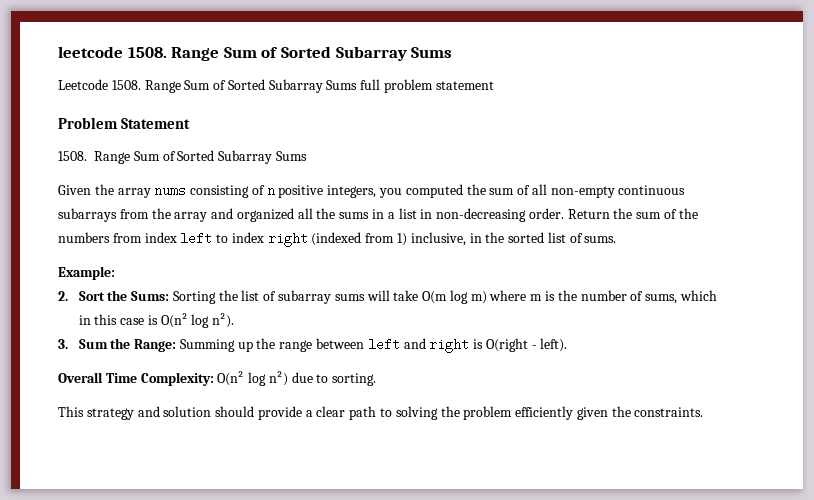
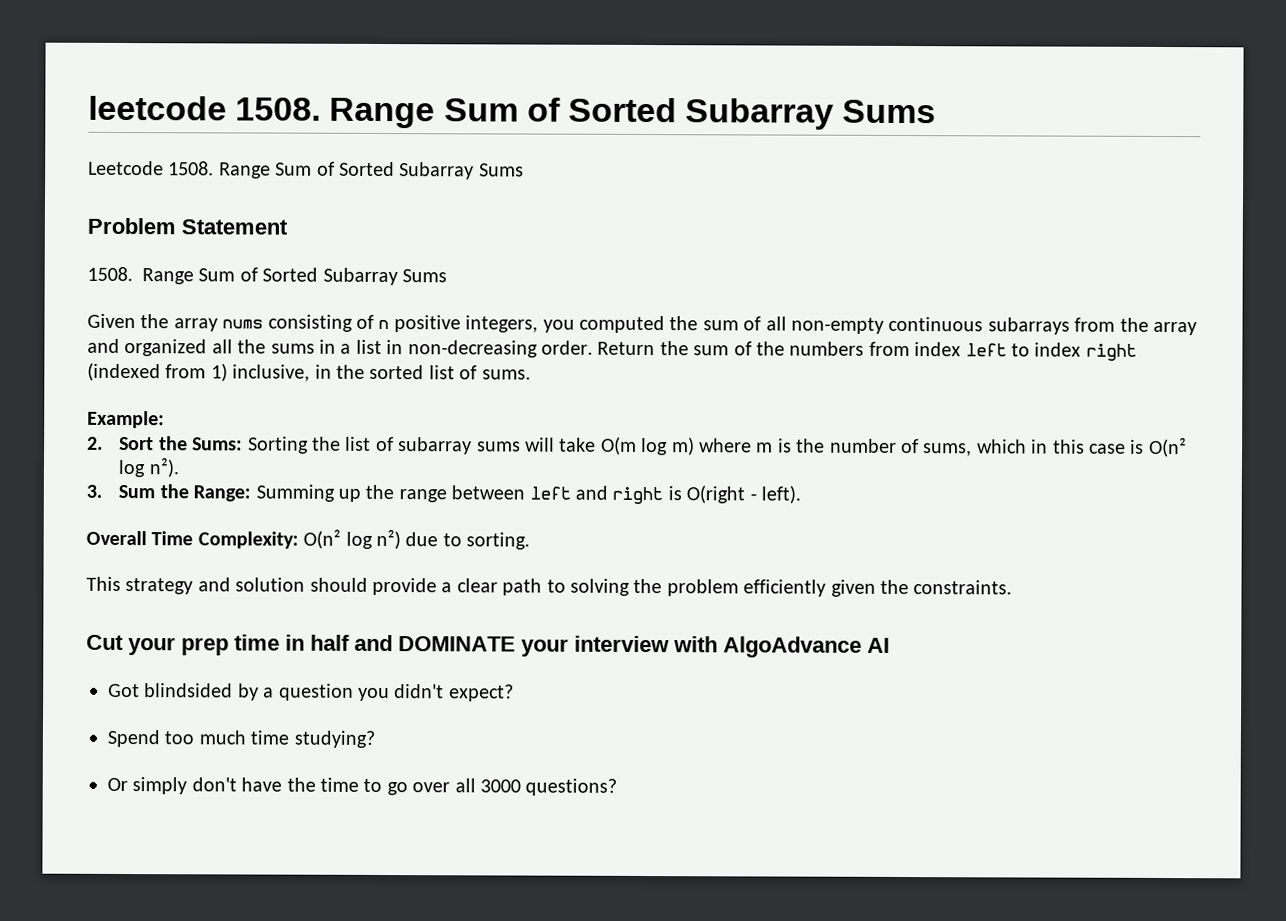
- Leetcode 1508. Range Sum of Sorted Subarray Sums full problem statement
+ Leetcode 1508. Range Sum of Sorted Subarray Sums
+ Cut your prep time in half and DOMINATE your interview with AlgoAdvance AI
+ Got blindsided by a question you didn't expect?
+ Spend too much time studying?
+ Or simply don't have the time to go over all 3000 questions?

